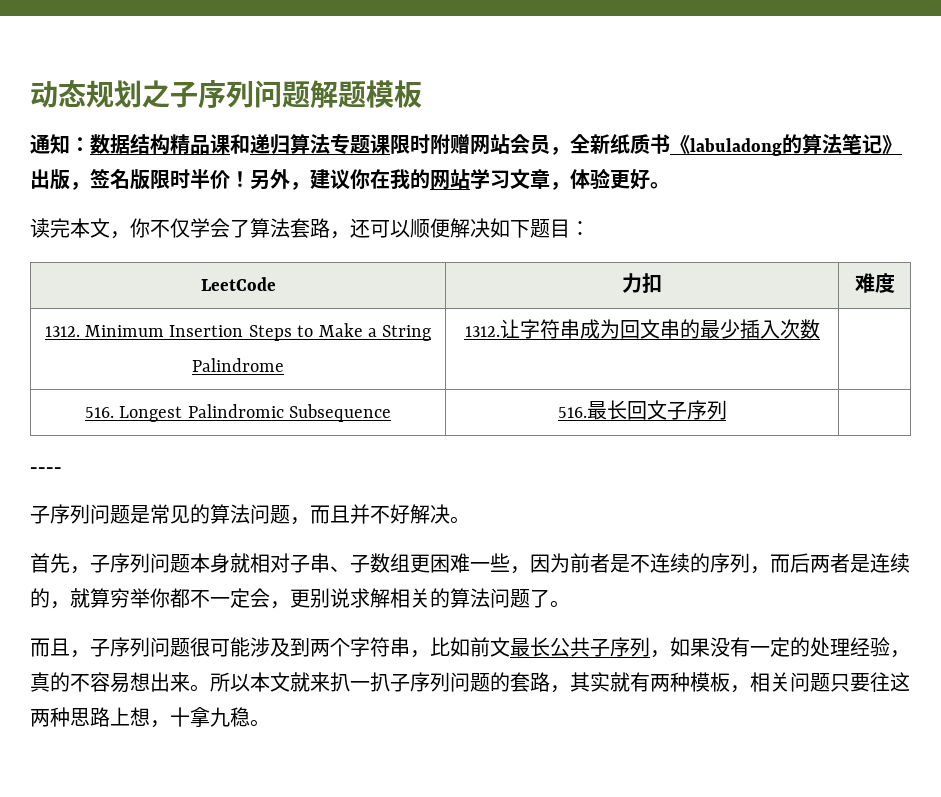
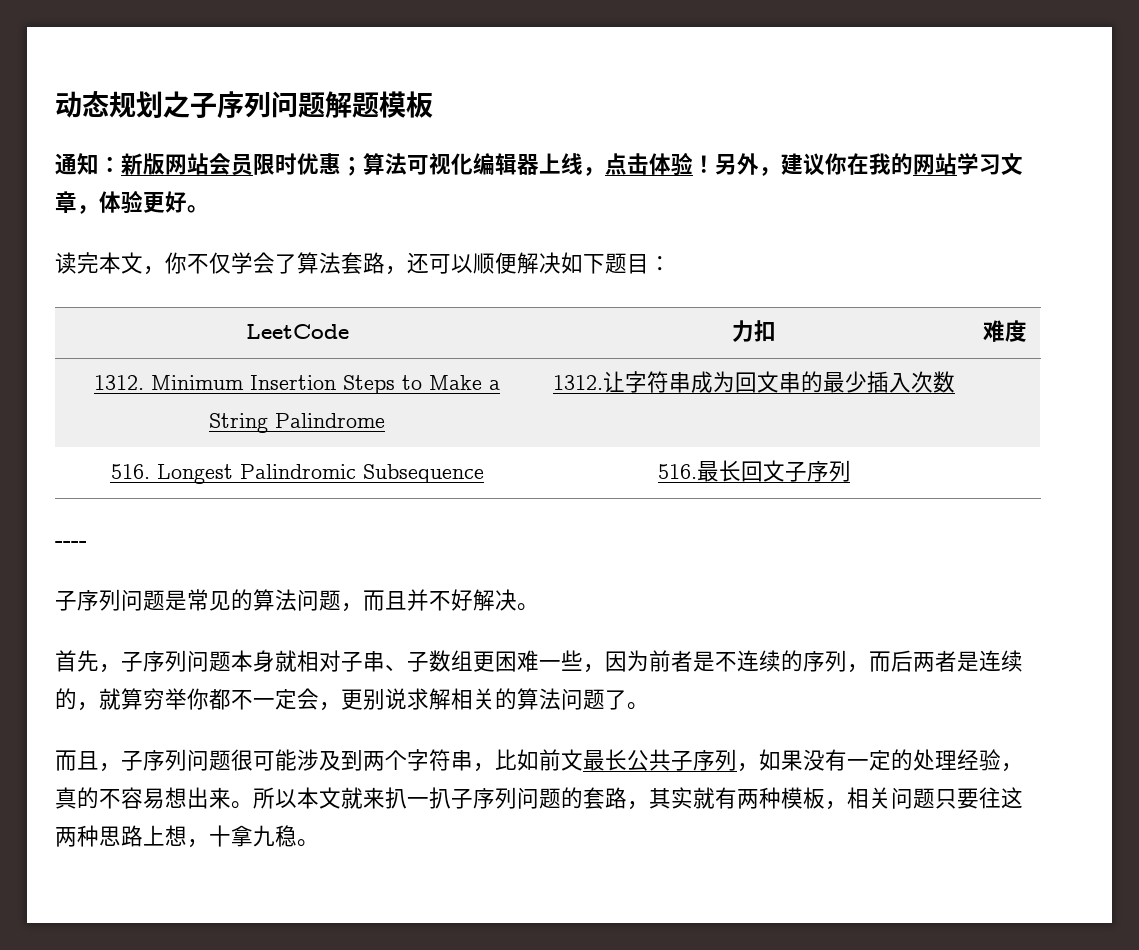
- 通知：数据结构精品课和递归算法专题课限时附赠网站会员，全新纸质书《labuladong的算法笔记》出版，签名版限时半价！
+ 通知：新版网站会员限时优惠；算法可视化编辑器上线，点击体验！

